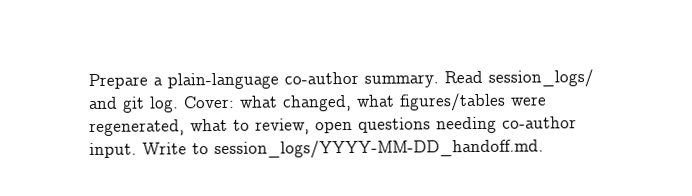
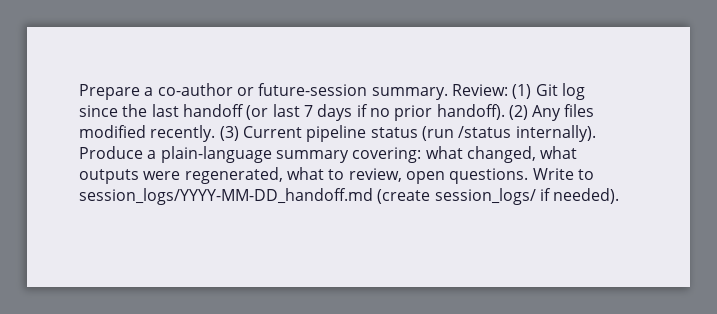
- Prepare a plain-language co-author summary. Read session_logs/ and git log. Cover: what changed, what figures/tables were regenerated, what to review, open questions needing co-author input. Write to session_logs/YYYY-MM-DD_handoff.md.
+ Prepare a co-author or future-session summary. Review: (1) Git log since the last handoff (or last 7 days if no prior handoff). (2) Any files modified recently. (3) Current pipeline status (run /status internally). Produce a plain-language summary covering: what changed, what outputs were regenerated, what to review, open questions. Write to session_logs/YYYY-MM-DD_handoff.md (create session_logs/ if needed).

